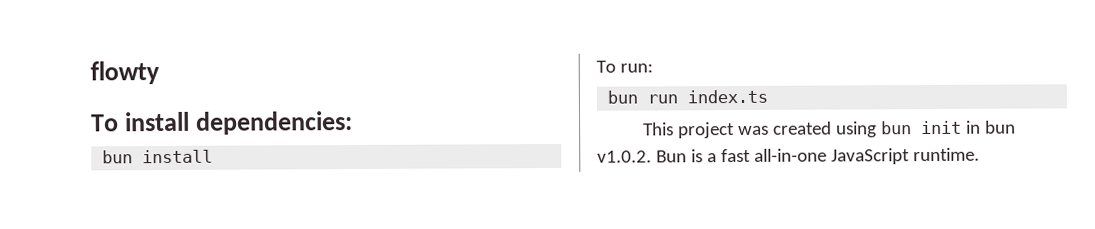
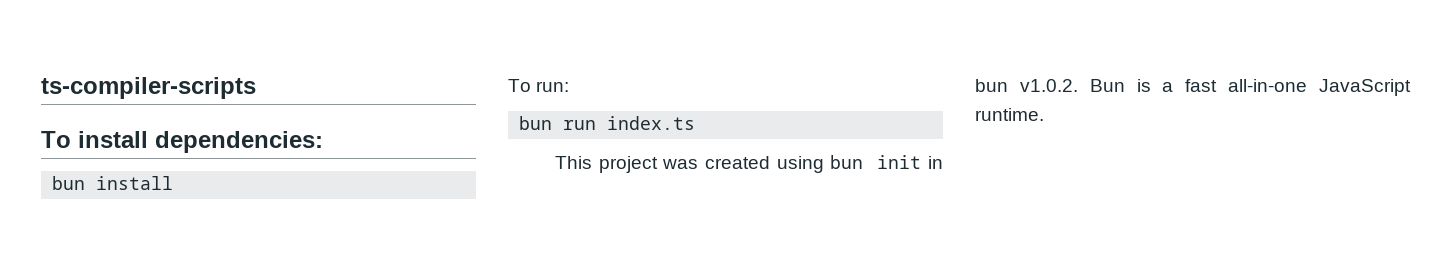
- flowty
+ ts-compiler-scripts

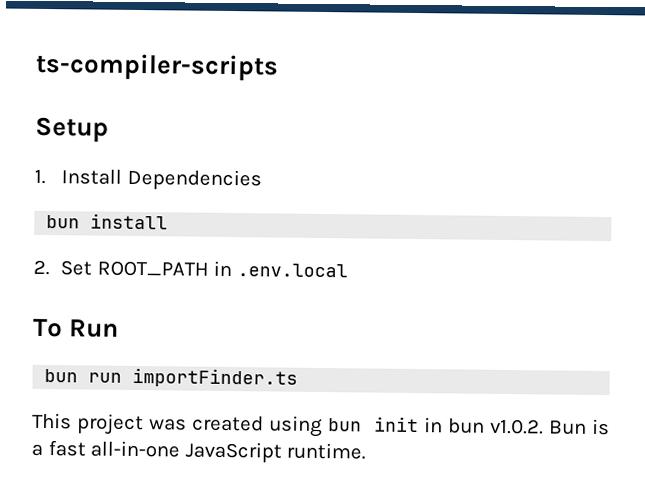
- To install dependencies:
+ Setup
+ 1. Install Dependencies
  bun install
- To run:
+ 2. Set ROOT_PATH in .env.local
+ To Run
- bun run index.ts
+ bun run importFinder.ts

